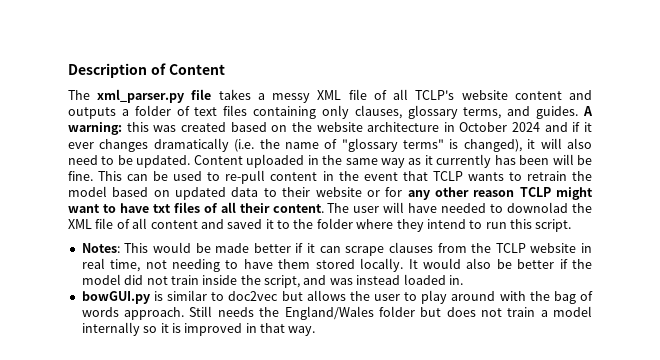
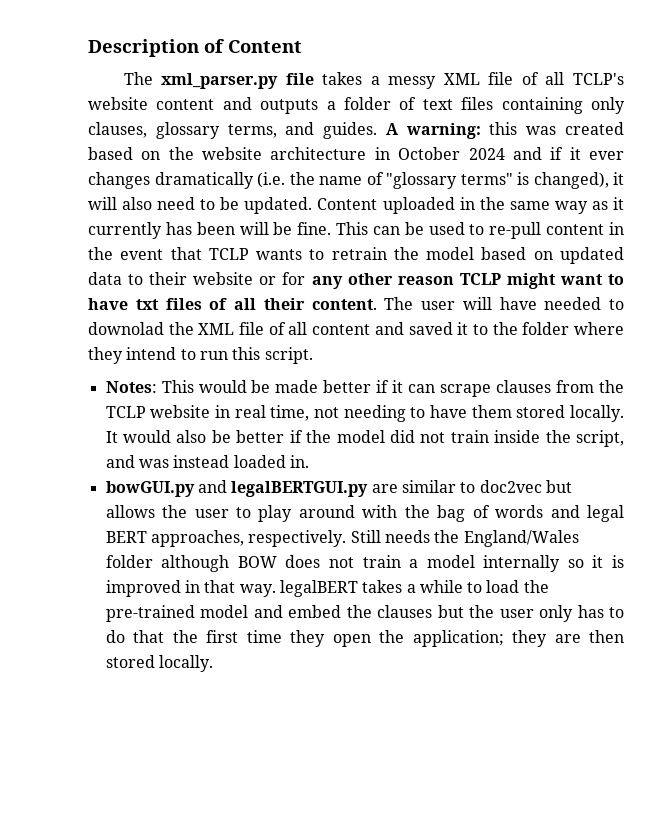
- bowGUI.py is similar to doc2vec but allows the user to play around with the bag of words approach.
+ bowGUI.py and legalBERTGUI.py are similar to doc2vec but allows the user to play around with the bag of words and legal BERT approaches, respectively.
- Still needs the England/Wales folder but does not train a model internally so it is improved in that way.
+ Still needs the England/Wales folder although BOW does not train a model internally so it is improved in that way. legalBERT takes a while to load the pre-trained model and embed the clauses but the user only has to do that the first time they open the application; they are then stored locally.

